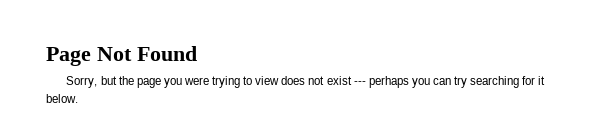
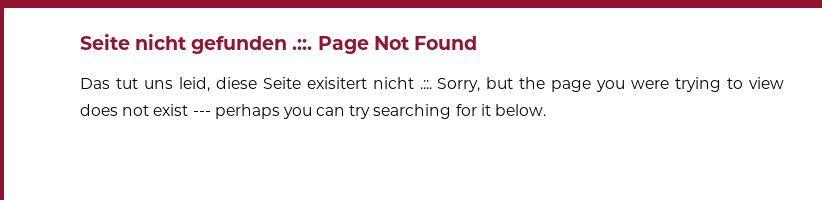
- Page Not Found
+ Seite nicht gefunden .::. Page Not Found
- Sorry, but the page you were trying to view does not exist --- perhaps you can try searching for it below.
+ Das tut uns leid, diese Seite exisitert nicht .::. Sorry, but the page you were trying to view does not exist --- perhaps you can try searching for it below.

